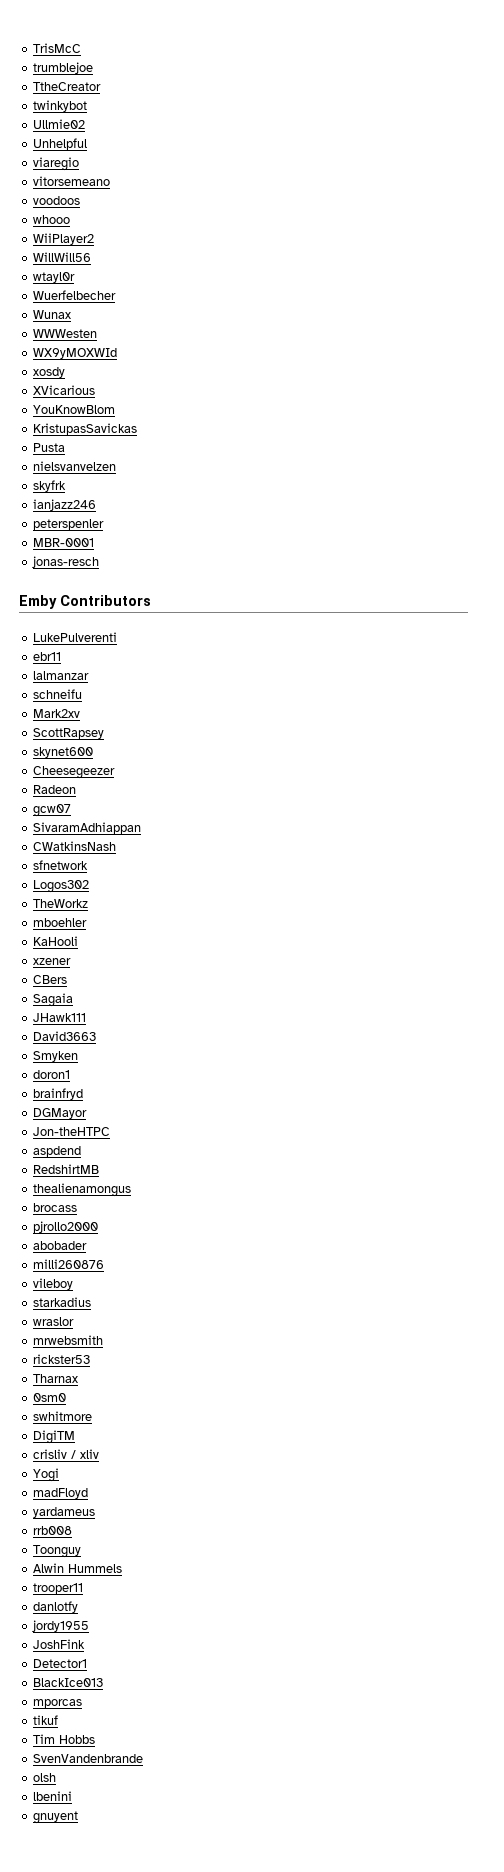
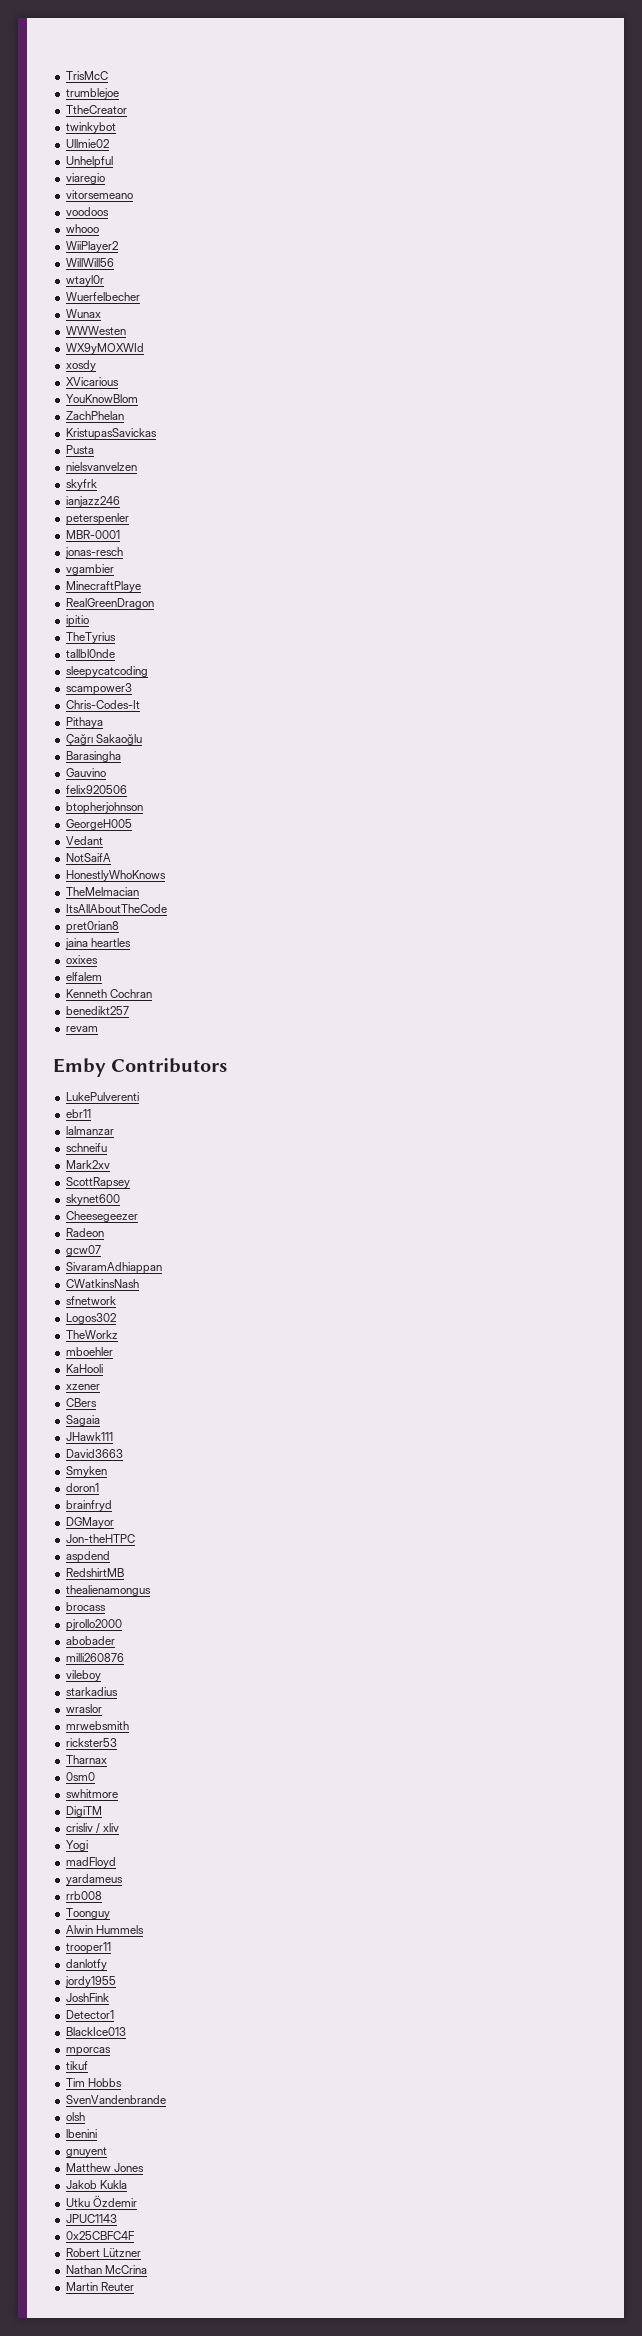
+ ZachPhelan
+ vgambier
+ MinecraftPlaye
+ RealGreenDragon
+ ipitio
+ TheTyrius
+ tallbl0nde
+ sleepycatcoding
+ scampower3
+ Chris-Codes-It
+ Pithaya
+ Çağrı Sakaoğlu
+ Barasingha
+ Gauvino
+ felix920506
+ btopherjohnson
+ GeorgeH005
+ Vedant
+ NotSaifA
+ HonestlyWhoKnows
+ TheMelmacian
+ ItsAllAboutTheCode
+ pret0rian8
+ jaina heartles
+ oxixes
+ elfalem
+ Kenneth Cochran
+ benedikt257
+ revam
+ Matthew Jones
+ Jakob Kukla
+ Utku Özdemir
+ JPUC1143
+ 0x25CBFC4F
+ Robert Lützner
+ Nathan McCrina
+ Martin Reuter

